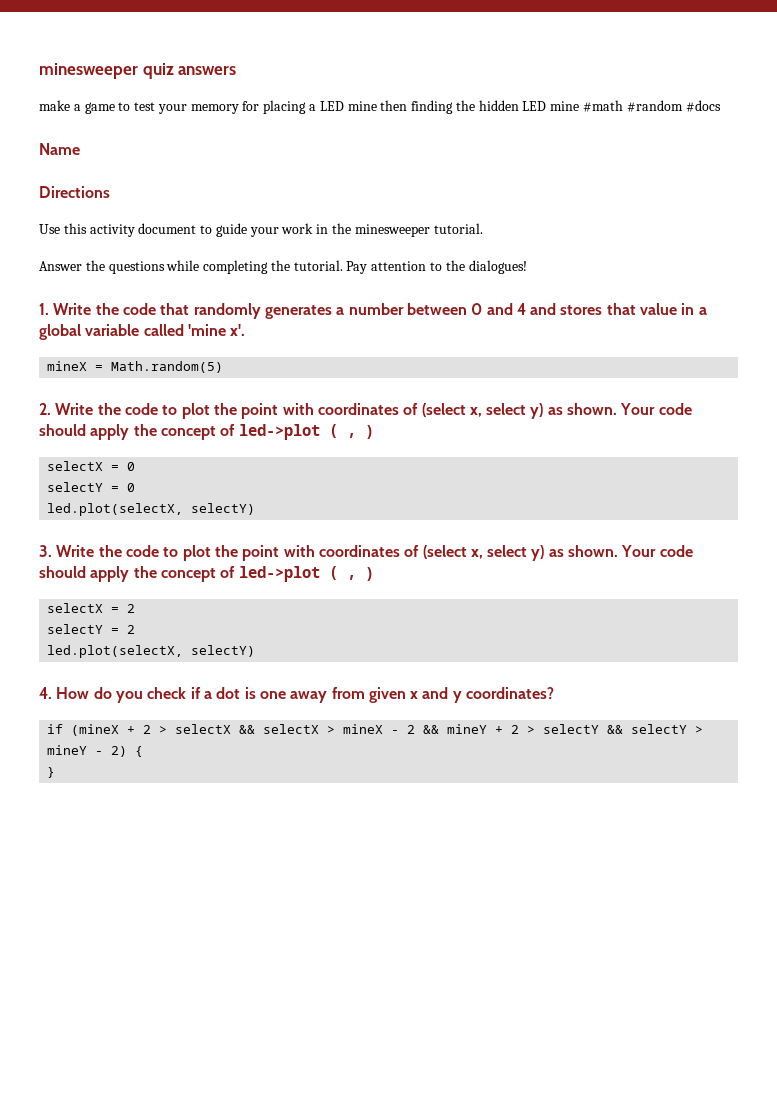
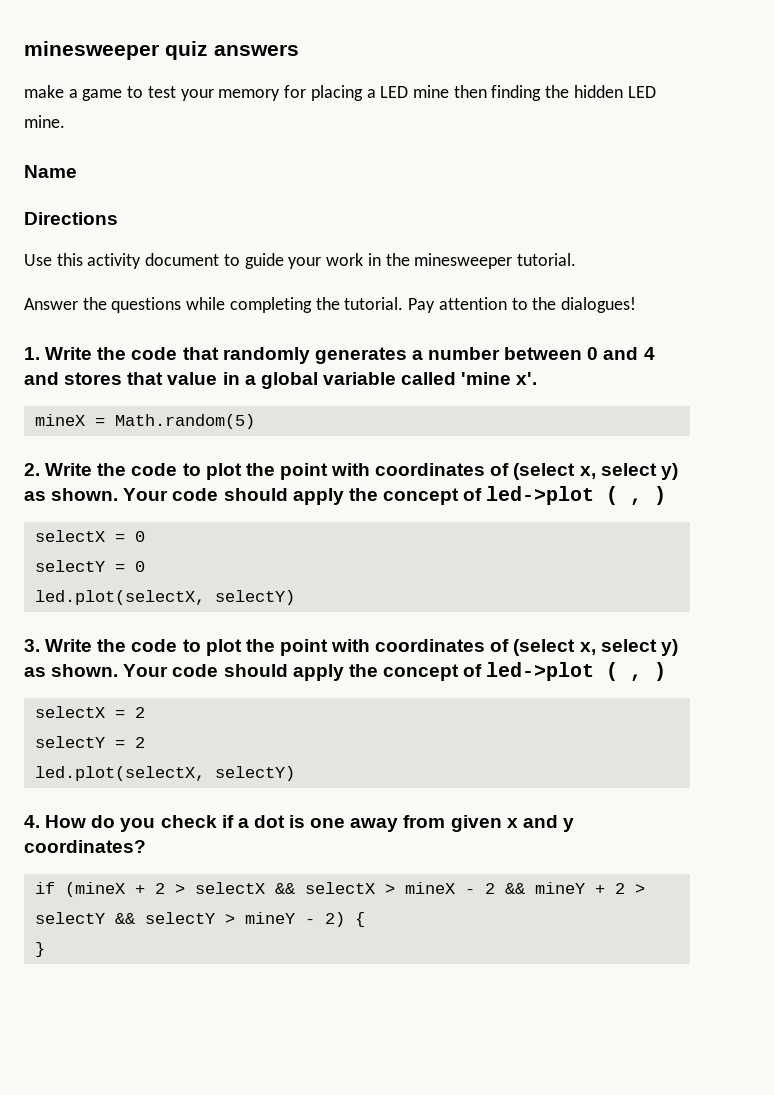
- make a game to test your memory for placing a LED mine then finding the hidden LED mine #math #random #docs
+ make a game to test your memory for placing a LED mine then finding the hidden LED mine.

